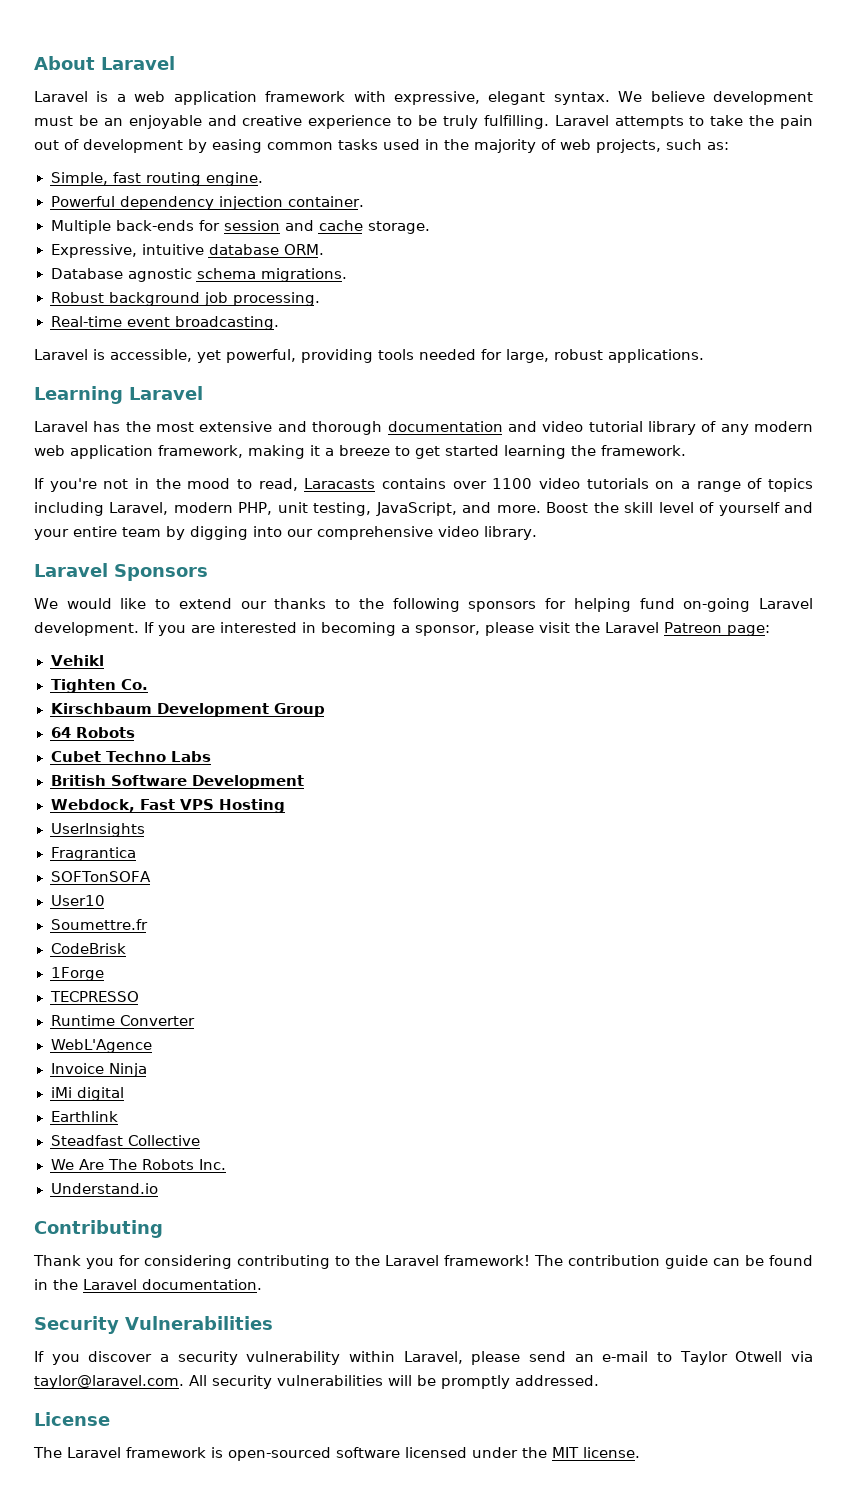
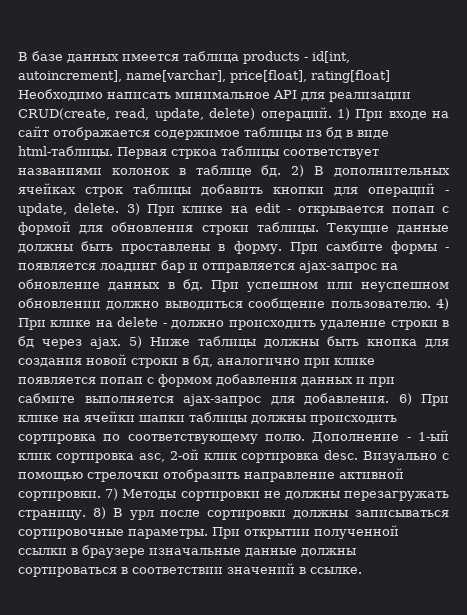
- About Laravel
- Laravel is a web application framework with expressive, elegant syntax. We believe development must be an enjoyable and creative experience to be truly fulfilling. Laravel attempts to take the pain out of development by easing common tasks used in the majority of web projects, such as:
- Simple, fast routing engine.
- Powerful dependency injection container.
- Multiple back-ends for session and cache storage.
- Expressive, intuitive database ORM.
- Database agnostic schema migrations.
- Robust background job processing.
- Real-time event broadcasting.
- Laravel is accessible, yet powerful, providing tools needed for large, robust applications.
- Learning Laravel
- Laravel has the most extensive and thorough documentation and video tutorial library of any modern web application framework, making it a breeze to get started learning the framework.
- If you're not in the mood to read, Laracasts contains over 1100 video tutorials on a range of topics including Laravel, modern PHP, unit testing, JavaScript, and more. Boost the skill level of yourself and your entire team by digging into our comprehensive video library.
- Laravel Sponsors
- We would like to extend our thanks to the following sponsors for helping fund on-going Laravel development. If you are interested in becoming a sponsor, please visit the Laravel Patreon page:
- Vehikl
- Tighten Co.
- Kirschbaum Development Group
- 64 Robots
- Cubet Techno Labs
- British Software Development
- Webdock, Fast VPS Hosting
- UserInsights
- Fragrantica
- SOFTonSOFA
- User10
- Soumettre.fr
- CodeBrisk
- 1Forge
- TECPRESSO
- Runtime Converter
- WebL'Agence
- Invoice Ninja
- iMi digital
- Earthlink
- Steadfast Collective
- We Are The Robots Inc.
- Understand.io
- Contributing
- Thank you for considering contributing to the Laravel framework! The contribution guide can be found in the Laravel documentation.
- Security Vulnerabilities
- If you discover a security vulnerability within Laravel, please send an e-mail to Taylor Otwell via taylor@laravel.com. All security vulnerabilities will be promptly addressed.
- License
- The Laravel framework is open-sourced software licensed under the MIT license.
+ В базе данных имеется таблица products - id[int, autoincrement], name[varchar], price[float], rating[float] Необходимо написать минимальное API для реализации CRUD(create, read, update, delete) операций. 1) При входе на сайт отображается содержимое таблицы из бд в виде html-таблицы. Первая стркоа таблицы соответствует названиями колонок в таблице бд. 2) В дополнительных ячейках строк таблицы добавить кнопки для операций - update, delete. 3) При клике на edit - открывается попап с формой для обновления строки таблицы. Текущие данные должны быть проставлены в форму. При самбите формы - появляется лоадинг бар и отправляется ajax-запрос на обновление данных в бд. При успешном или неуспешном обновлении должно выводиться сообщение пользователю. 4) При клике на delete - должно происходить удаление строки в бд через ajax. 5) Ниже таблицы должны быть кнопка для создания новой строки в бд, аналогично при клике появляется попап с формом добавления данных и при сабмите выполняется ajax-запрос для добавления. 6) При клике на ячейки шапки таблицы должны происходить сортировка по соответствующему полю. Дополнение - 1-ый клик сортировка asc, 2-ой клик сортировка desc. Визуально с помощью стрелочки отобразить направление активной сортировки. 7) Методы сортировки не должны перезагружать страницу. 8) В урл после сортировки должны записываться сортировочные параметры. При открытии полученной ссылки в браузере изначальные данные должны сортироваться в соответствии значений в ссылке.

